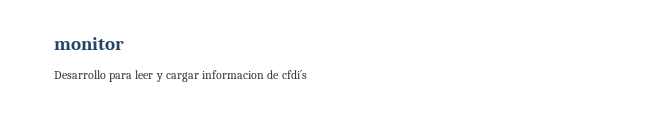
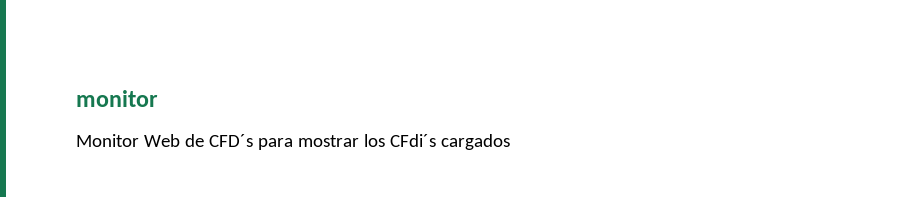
- Desarrollo para leer y cargar informacion de cfdi´s
+ Monitor Web de CFD´s para mostrar los CFdi´s cargados

